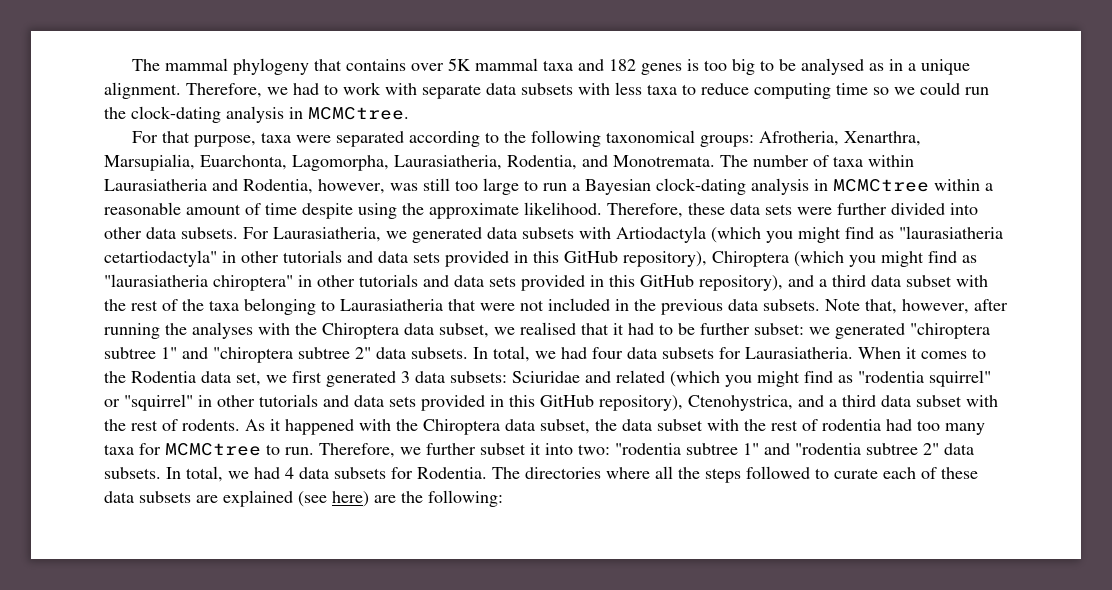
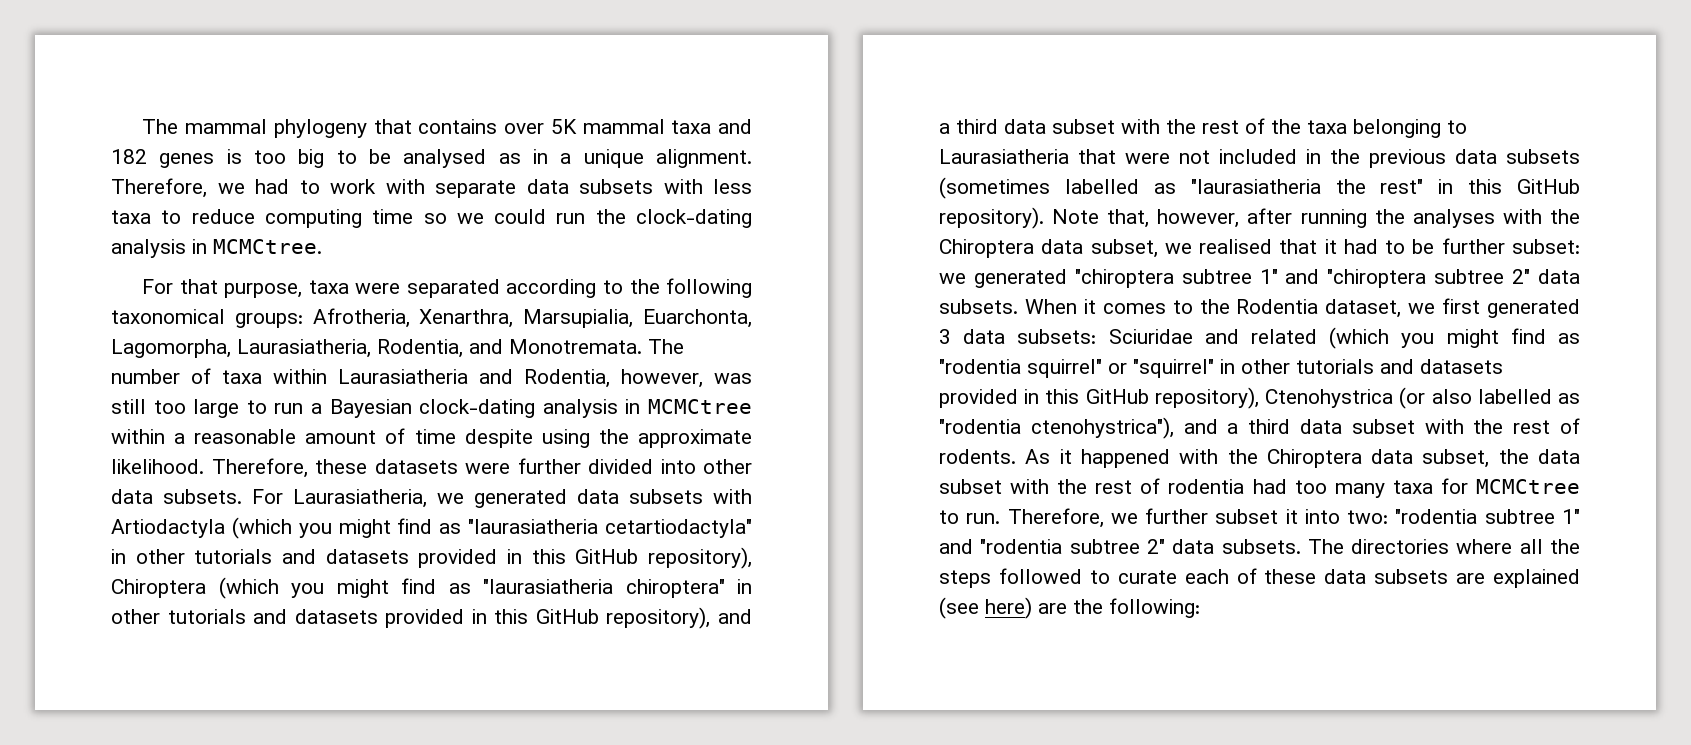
- Therefore, these data sets were further divided into other data subsets.
+ Therefore, these datasets were further divided into other data subsets.
- For Laurasiatheria, we generated data subsets with Artiodactyla (which you might find as "laurasiatheria cetartiodactyla" in other tutorials and data sets provided in this GitHub repository), Chiroptera (which you might find as "laurasiatheria chiroptera" in other tutorials and data sets provided in this GitHub repository), and a third data subset with the rest of the taxa belonging to Laurasiatheria that were not included in the previous data subsets.
+ For Laurasiatheria, we generated data subsets with Artiodactyla (which you might find as "laurasiatheria cetartiodactyla" in other tutorials and datasets provided in this GitHub repository), Chiroptera (which you might find as "laurasiatheria chiroptera" in other tutorials and datasets provided in this GitHub repository), and a third data subset with the rest of the taxa belonging to Laurasiatheria that were not included in the previous data subsets (sometimes labelled as "laurasiatheria the rest" in this GitHub repository).
- In total, we had four data subsets for Laurasiatheria.
- When it comes to the Rodentia data set, we first generated 3 data subsets: Sciuridae and related (which you might find as "rodentia squirrel" or "squirrel" in other tutorials and data sets provided in this GitHub repository), Ctenohystrica, and a third data subset with the rest of rodents.
+ When it comes to the Rodentia dataset, we first generated 3 data subsets: Sciuridae and related (which you might find as "rodentia squirrel" or "squirrel" in other tutorials and datasets provided in this GitHub repository), Ctenohystrica (or also labelled as "rodentia ctenohystrica"), and a third data subset with the rest of rodents.
- In total, we had 4 data subsets for Rodentia.

